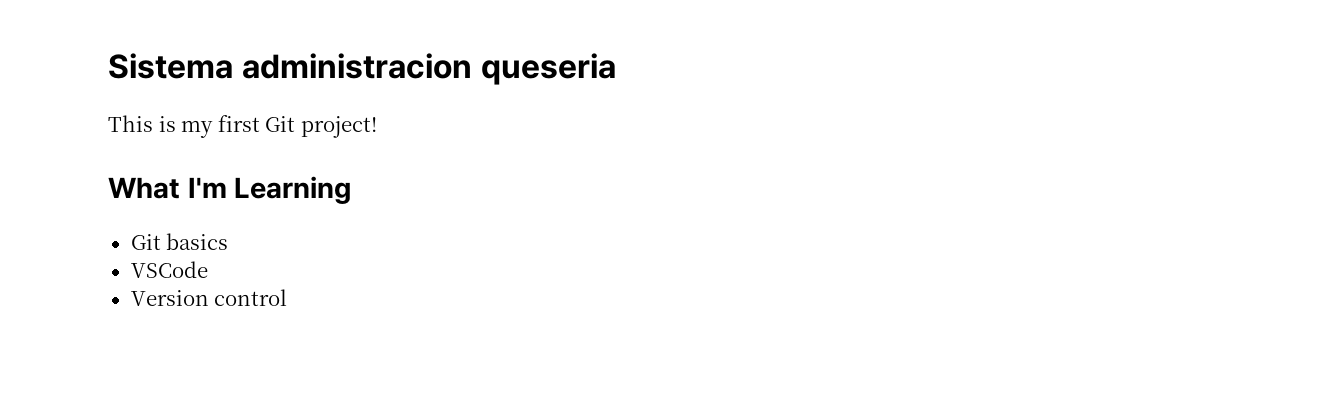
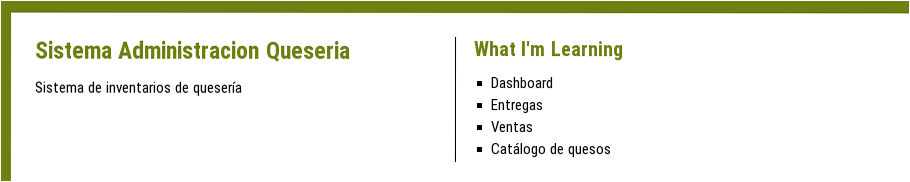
- Sistema administracion queseria
- This is my first Git project!
+ Sistema Administracion Queseria
+ Sistema de inventarios de quesería
  What I'm Learning
- Git basics
- VSCode
- Version control
+ Dashboard
+ Entregas
+ Ventas
+ Catálogo de quesos

